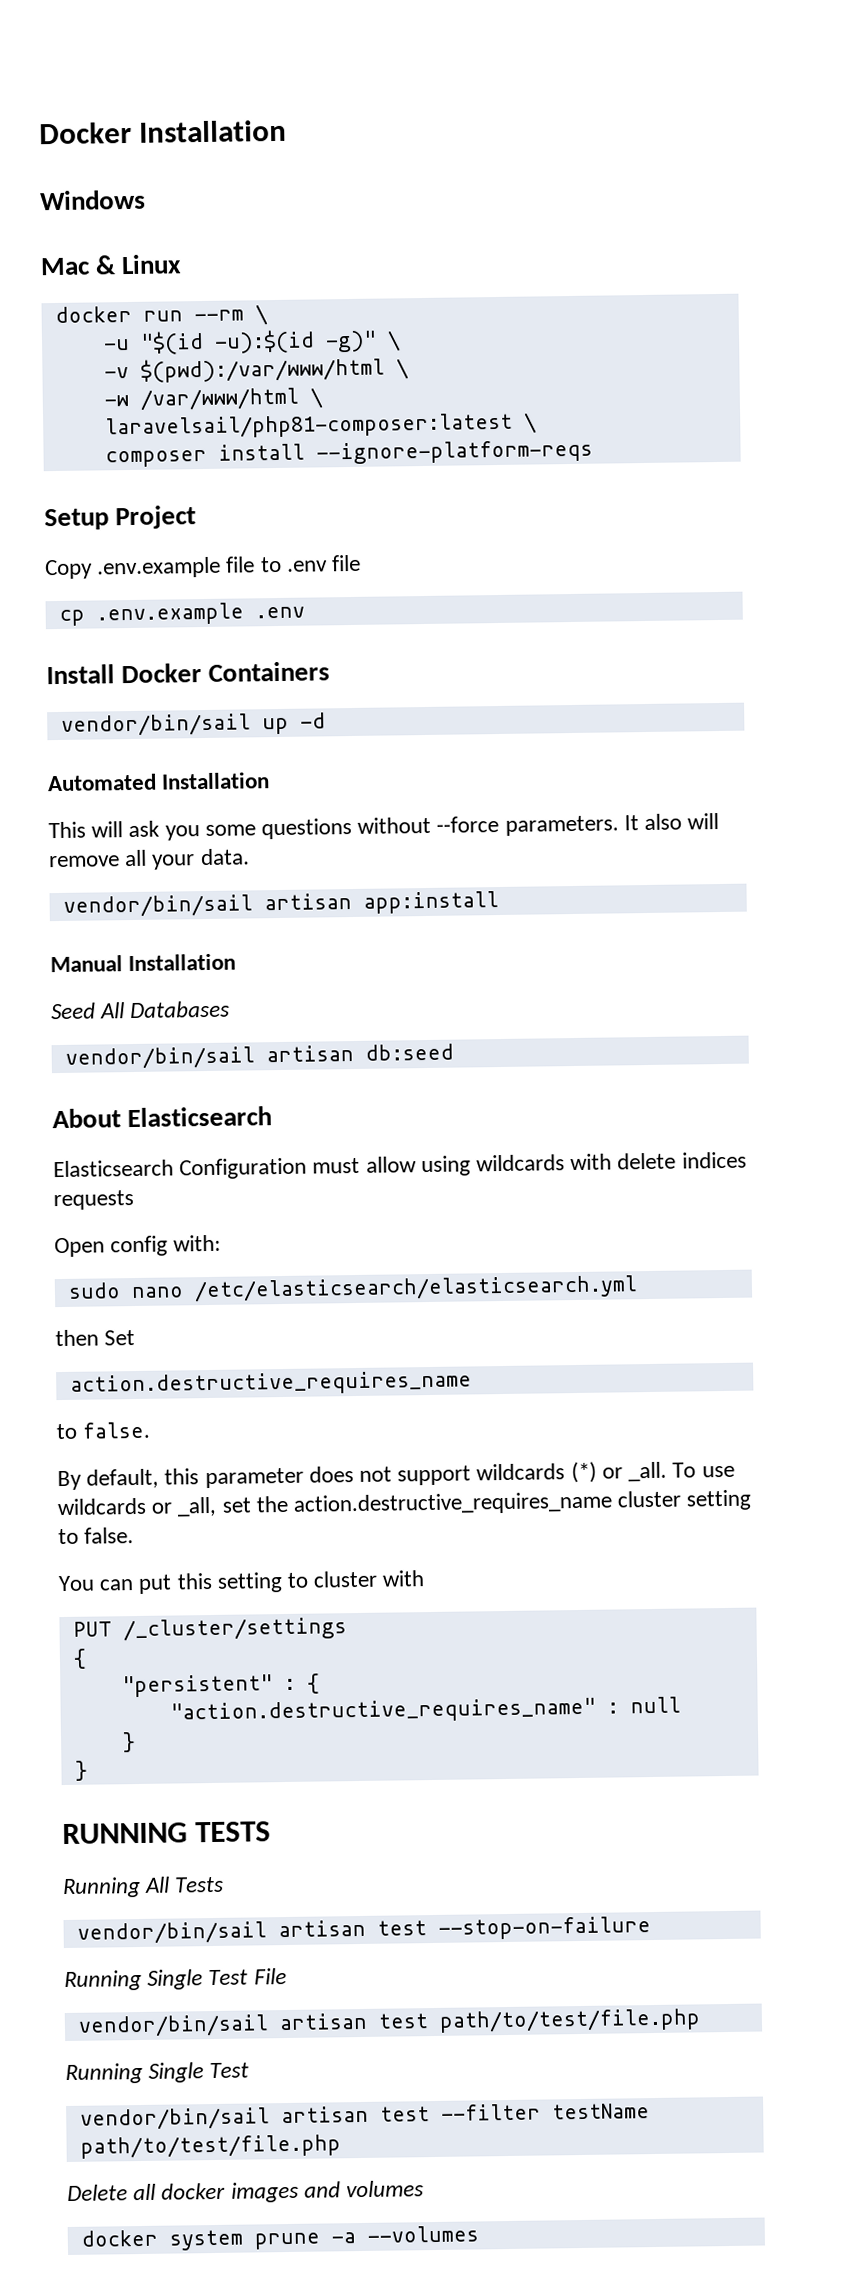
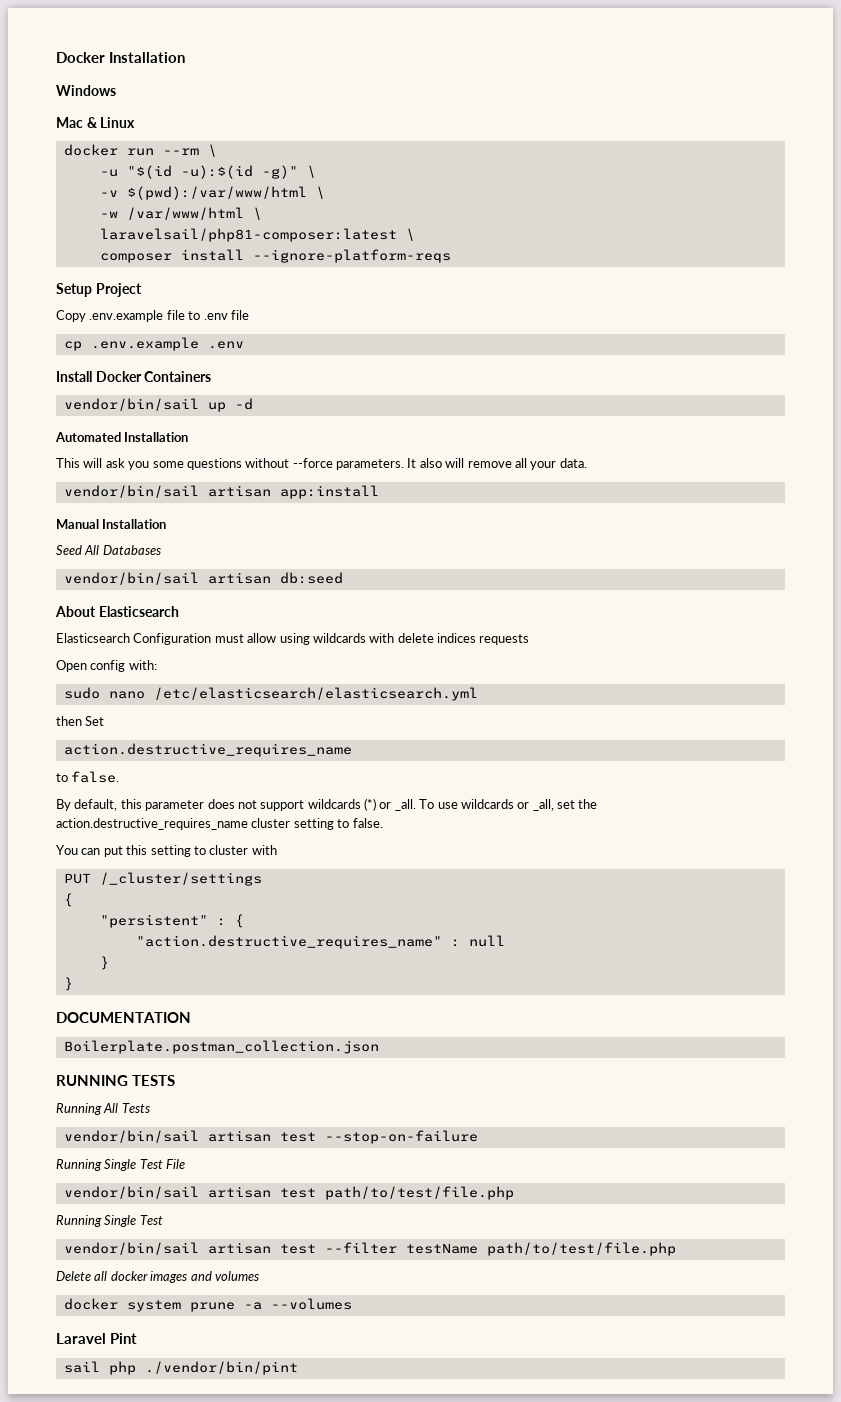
+ DOCUMENTATION
+ Boilerplate.postman_collection.json
+ Laravel Pint
+ sail php ./vendor/bin/pint

